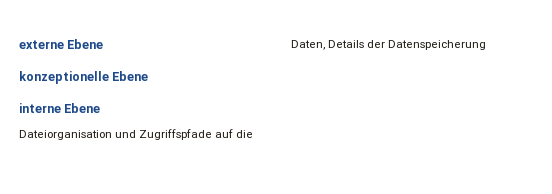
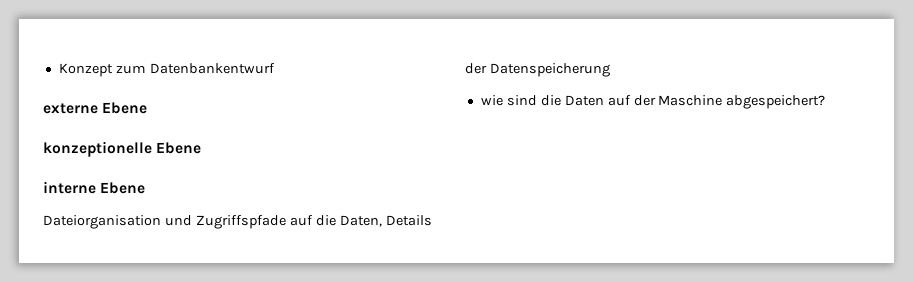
+ Konzept zum Datenbankentwurf
+ wie sind die Daten auf der Maschine abgespeichert?

